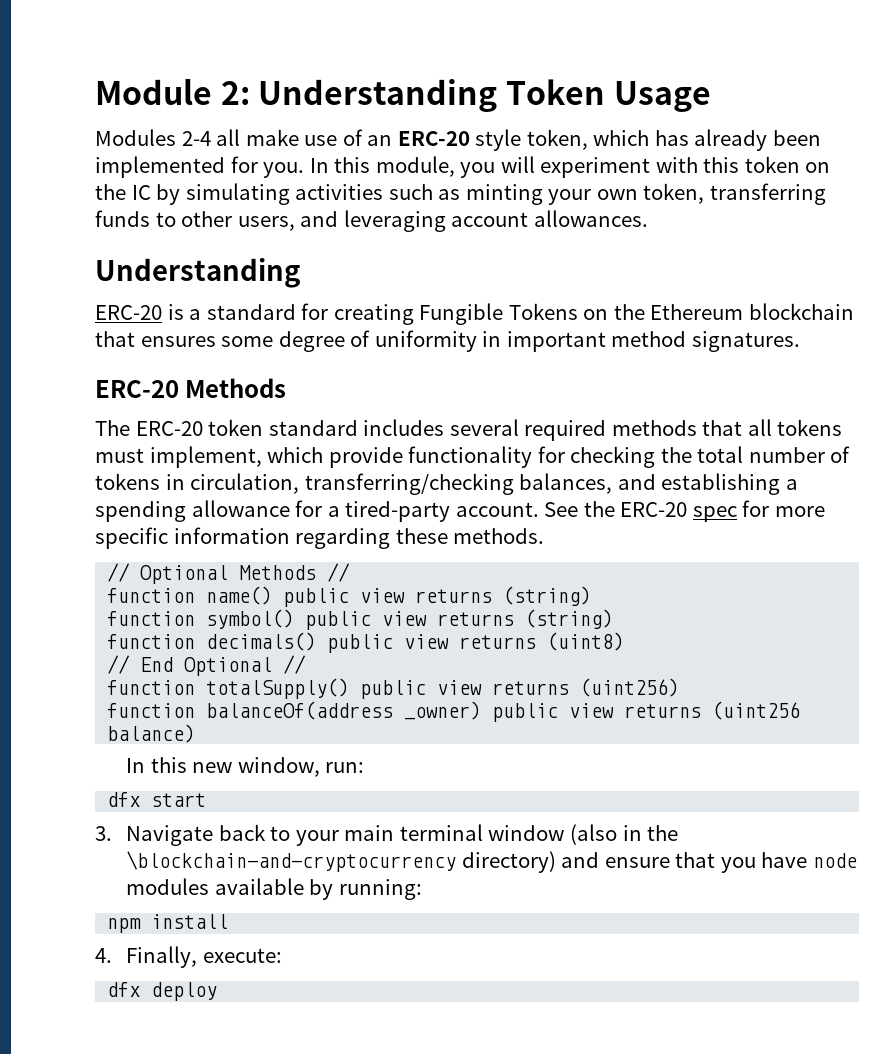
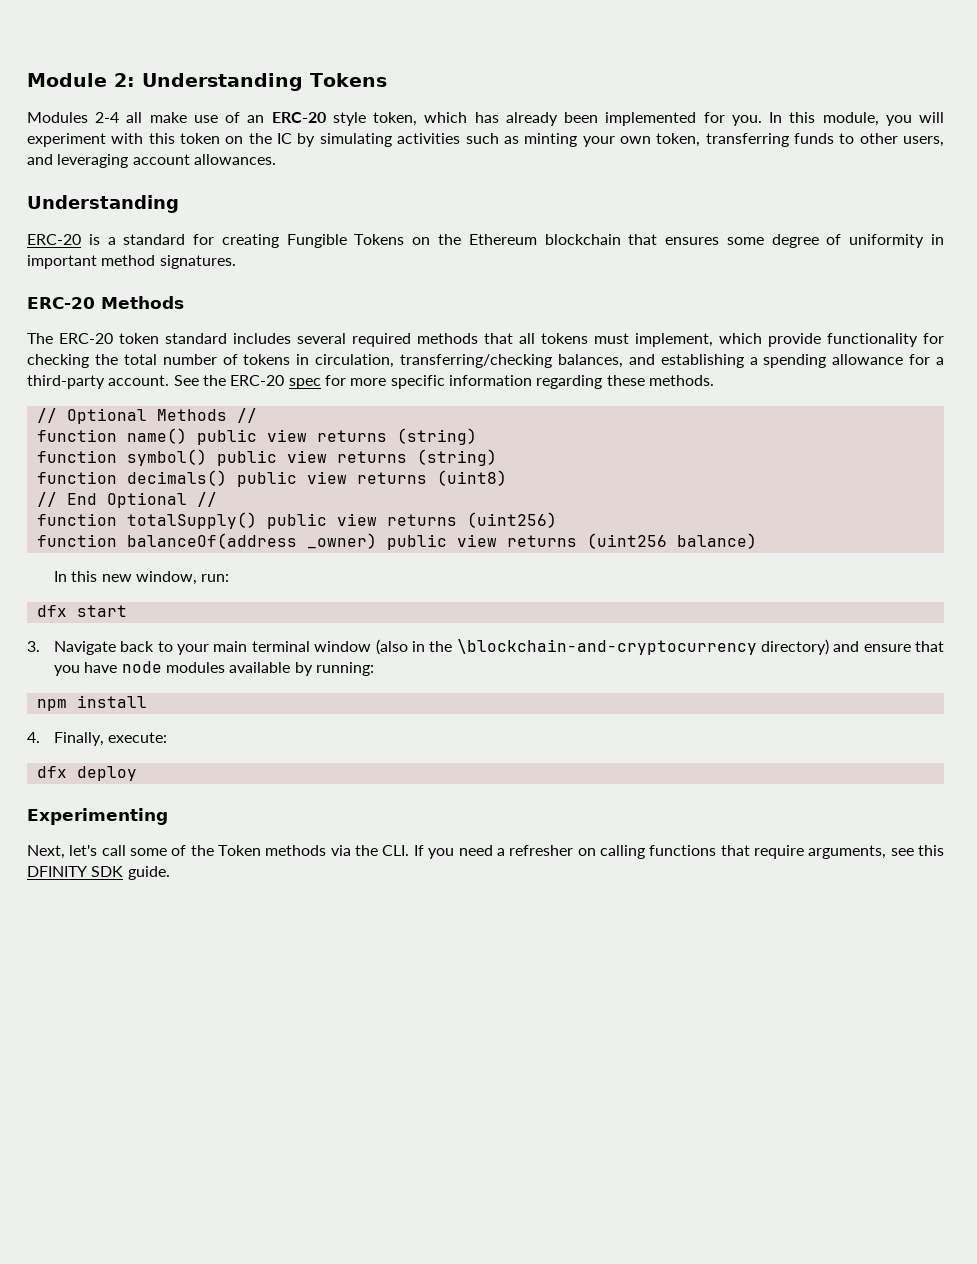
- Module 2: Understanding Token Usage
+ Module 2: Understanding Tokens
- The ERC-20 token standard includes several required methods that all tokens must implement, which provide functionality for checking the total number of tokens in circulation, transferring/checking balances, and establishing a spending allowance for a tired-party account.
+ The ERC-20 token standard includes several required methods that all tokens must implement, which provide functionality for checking the total number of tokens in circulation, transferring/checking balances, and establishing a spending allowance for a third-party account.
+ Experimenting
+ Next, let's call some of the Token methods via the CLI. If you need a refresher on calling functions that require arguments, see this DFINITY SDK guide.

